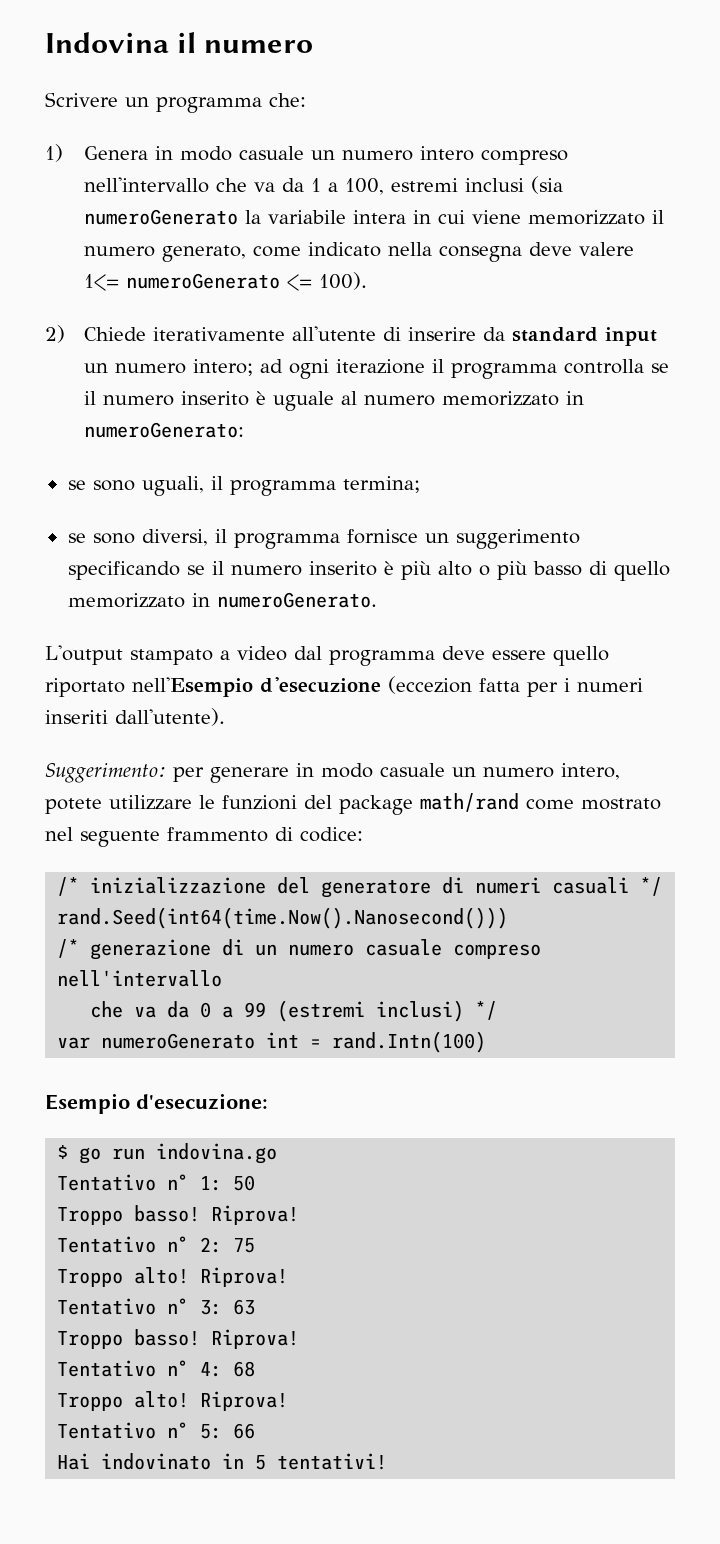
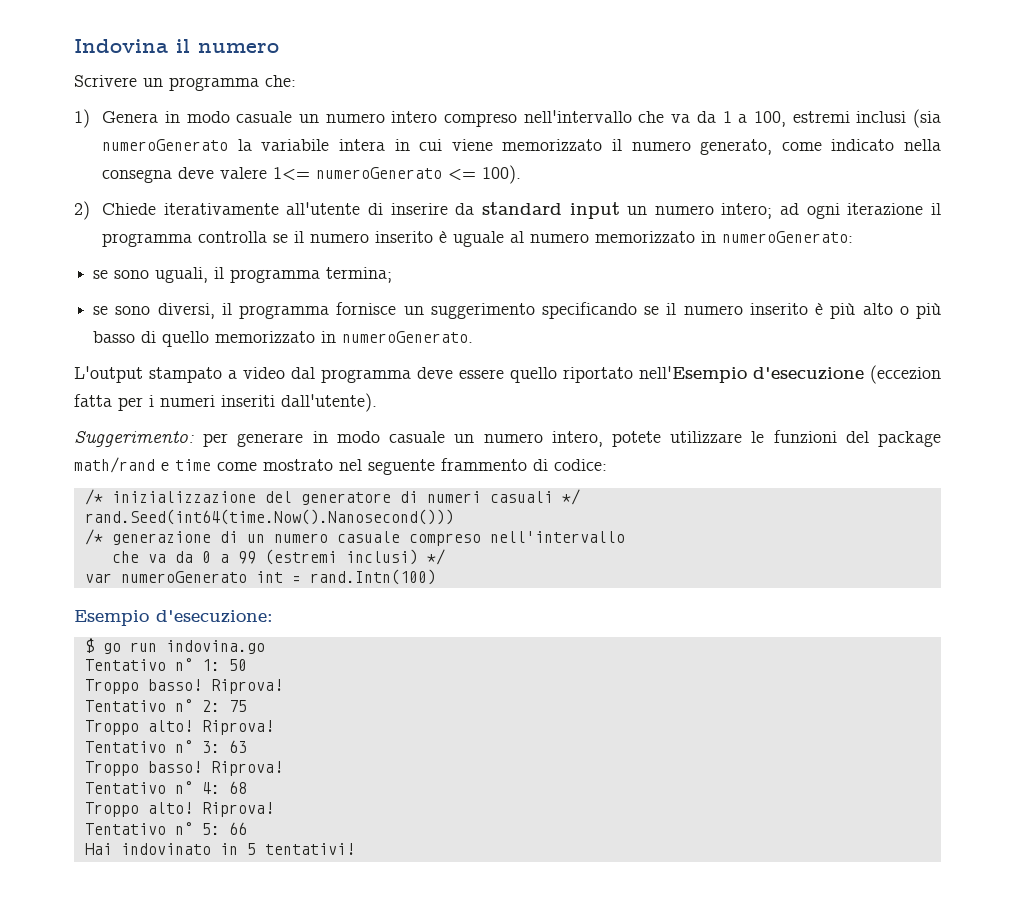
- Suggerimento: per generare in modo casuale un numero intero, potete utilizzare le funzioni del package math/rand come mostrato nel seguente frammento di codice:
+ Suggerimento: per generare in modo casuale un numero intero, potete utilizzare le funzioni del package math/rand e time come mostrato nel seguente frammento di codice:

